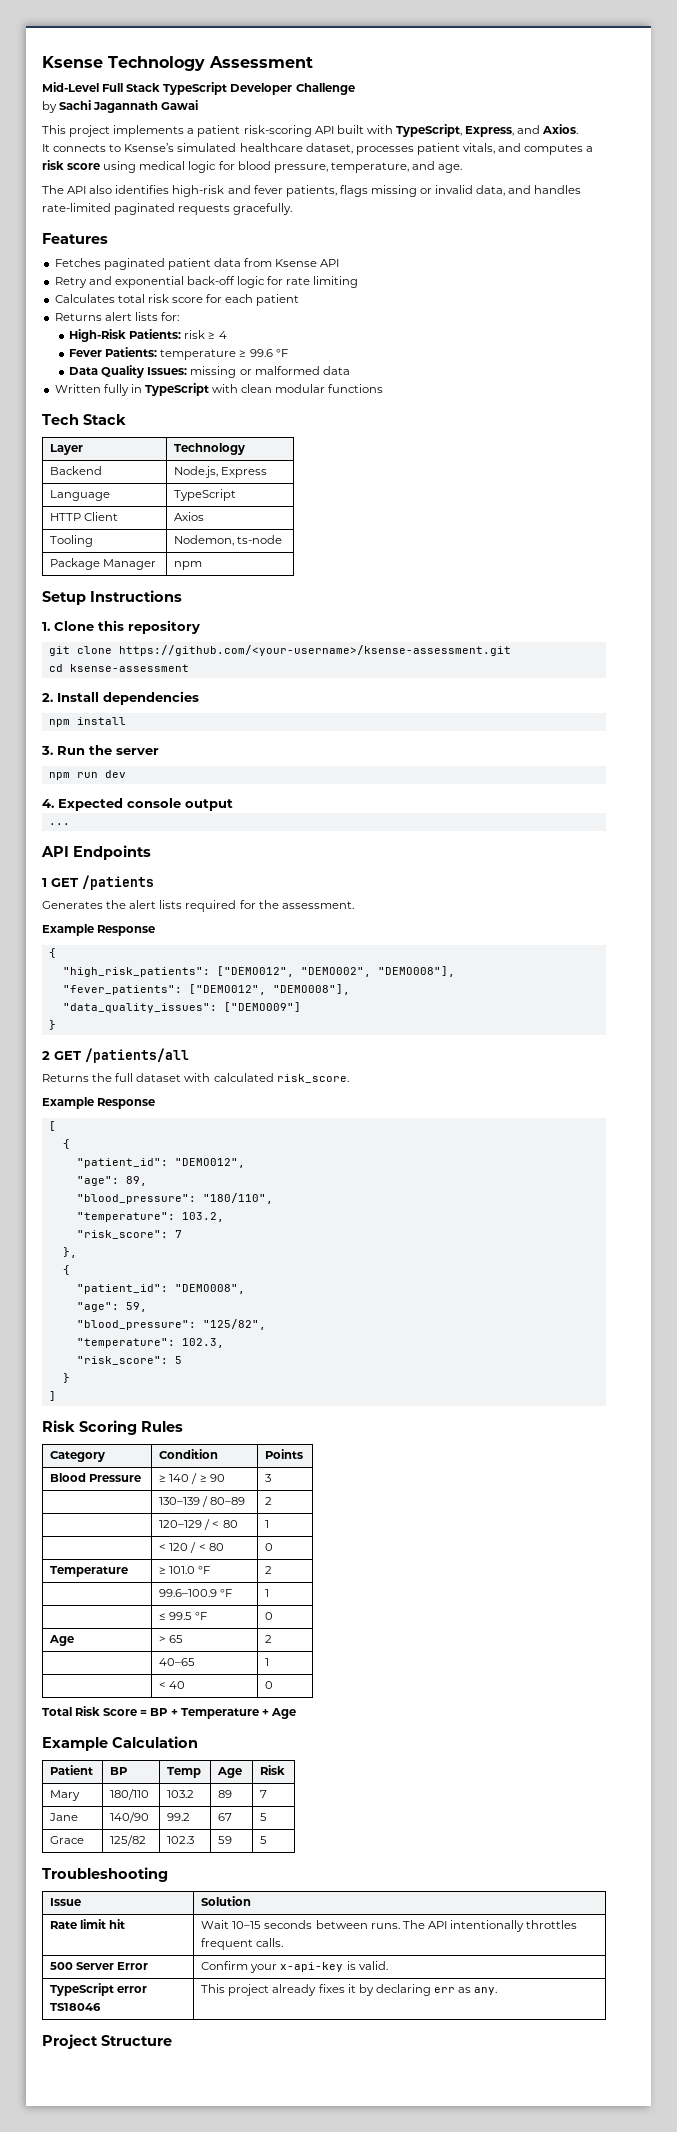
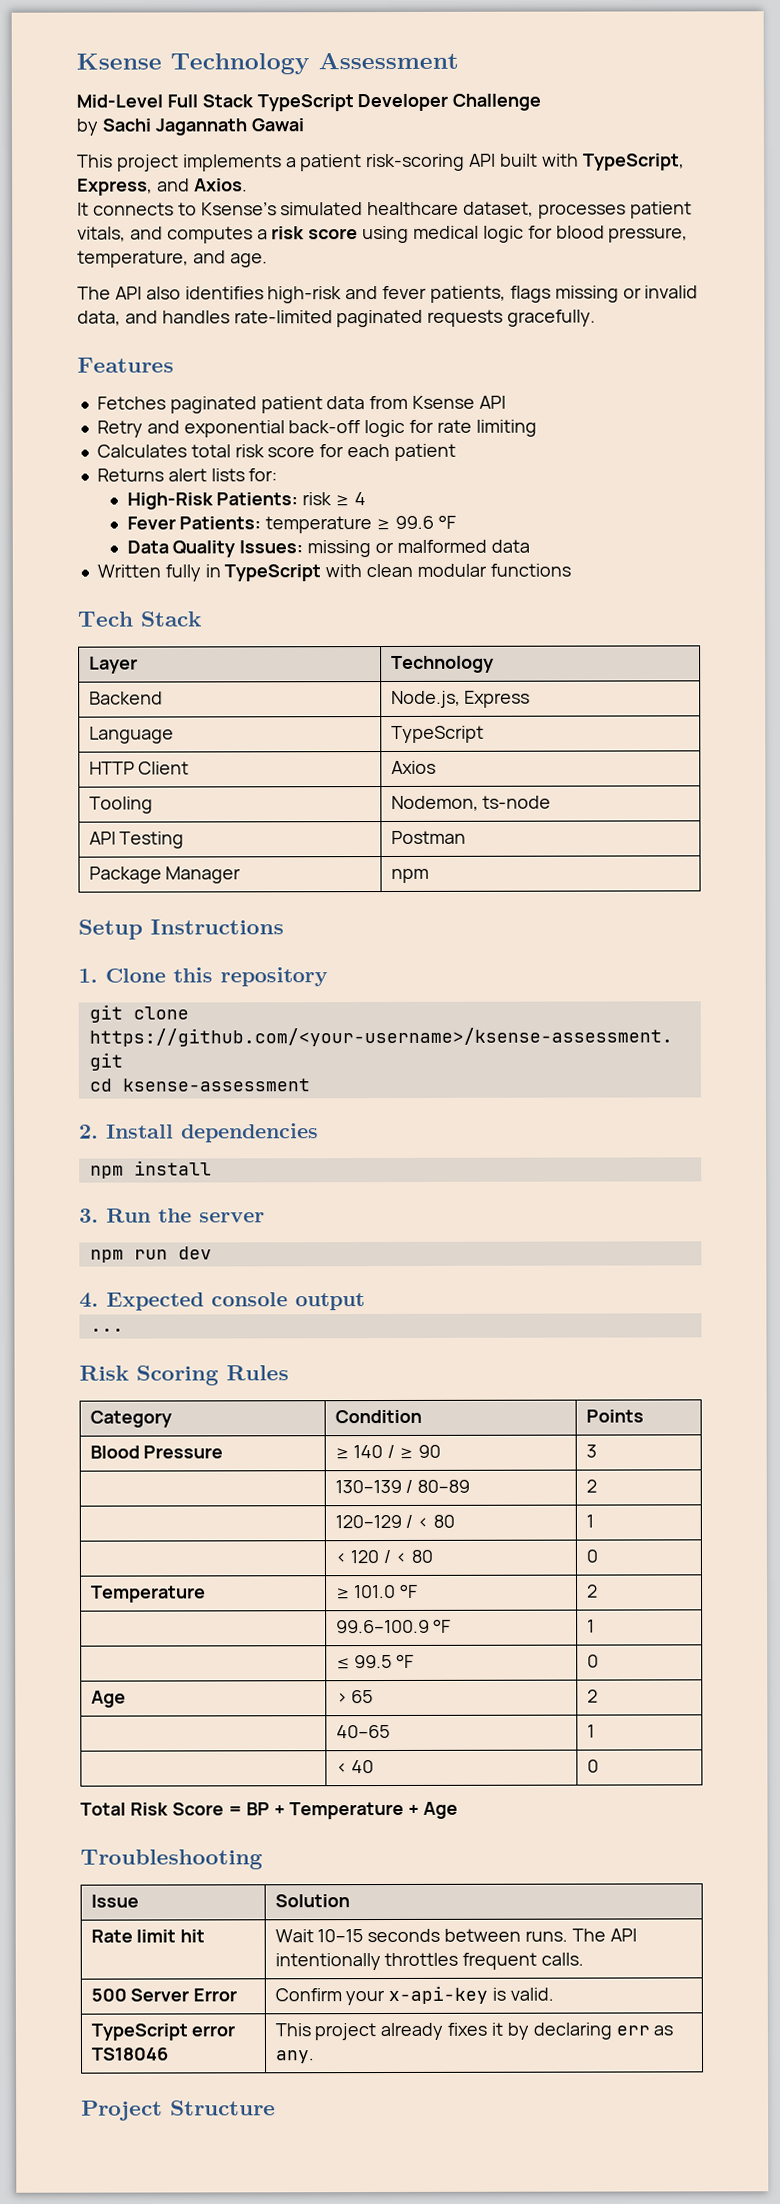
+ API Testing | Postman
- API Endpoints
- 1 GET /patients
- Generates the alert lists required for the assessment.
- Example Response
- {
- "high_risk_patients": ["DEMO012", "DEMO002", "DEMO008"],
- "fever_patients": ["DEMO012", "DEMO008"],
- "data_quality_issues": ["DEMO009"]
- }
- 2 GET /patients/all
- Returns the full dataset with calculated risk_score.
- Example Response
- [
- {
- "patient_id": "DEMO012",
- "age": 89,
- "blood_pressure": "180/110",
- "temperature": 103.2,
- "risk_score": 7
- },
- {
- "patient_id": "DEMO008",
- "age": 59,
- "blood_pressure": "125/82",
- "temperature": 102.3,
- "risk_score": 5
- }
- ]
- Example Calculation
- Patient | BP | Temp | Age | Risk
- Mary | 180/110 | 103.2 | 89 | 7
- Jane | 140/90 | 99.2 | 67 | 5
- Grace | 125/82 | 102.3 | 59 | 5

